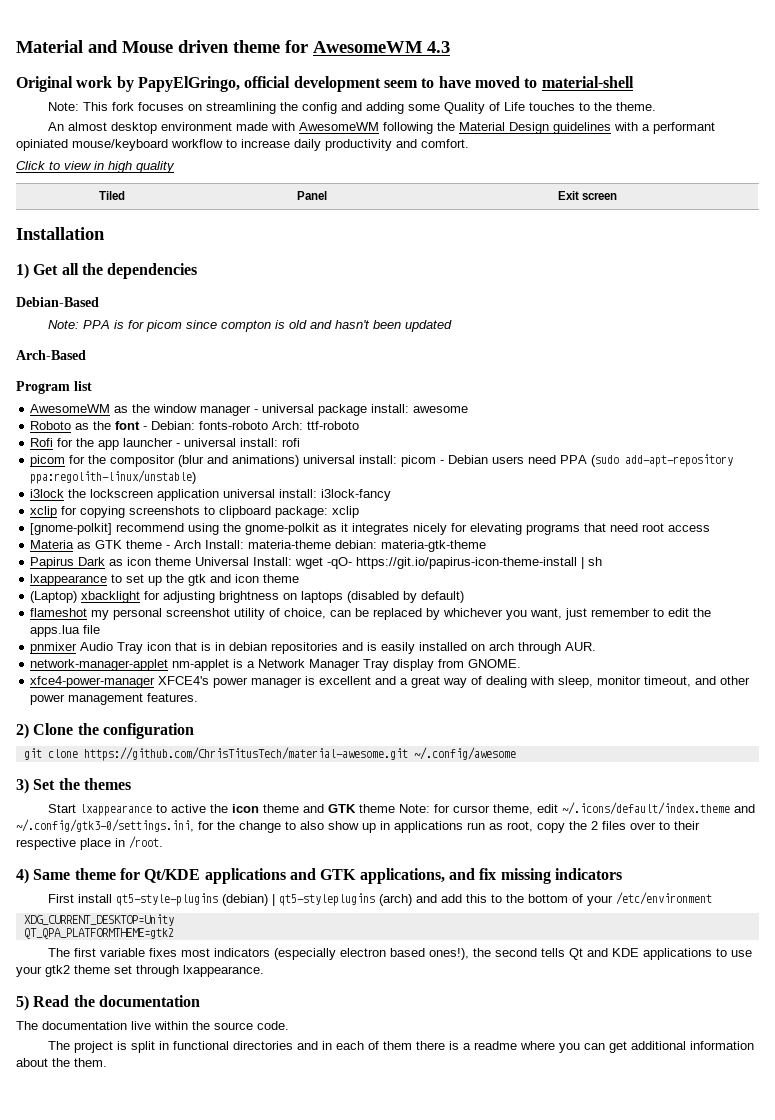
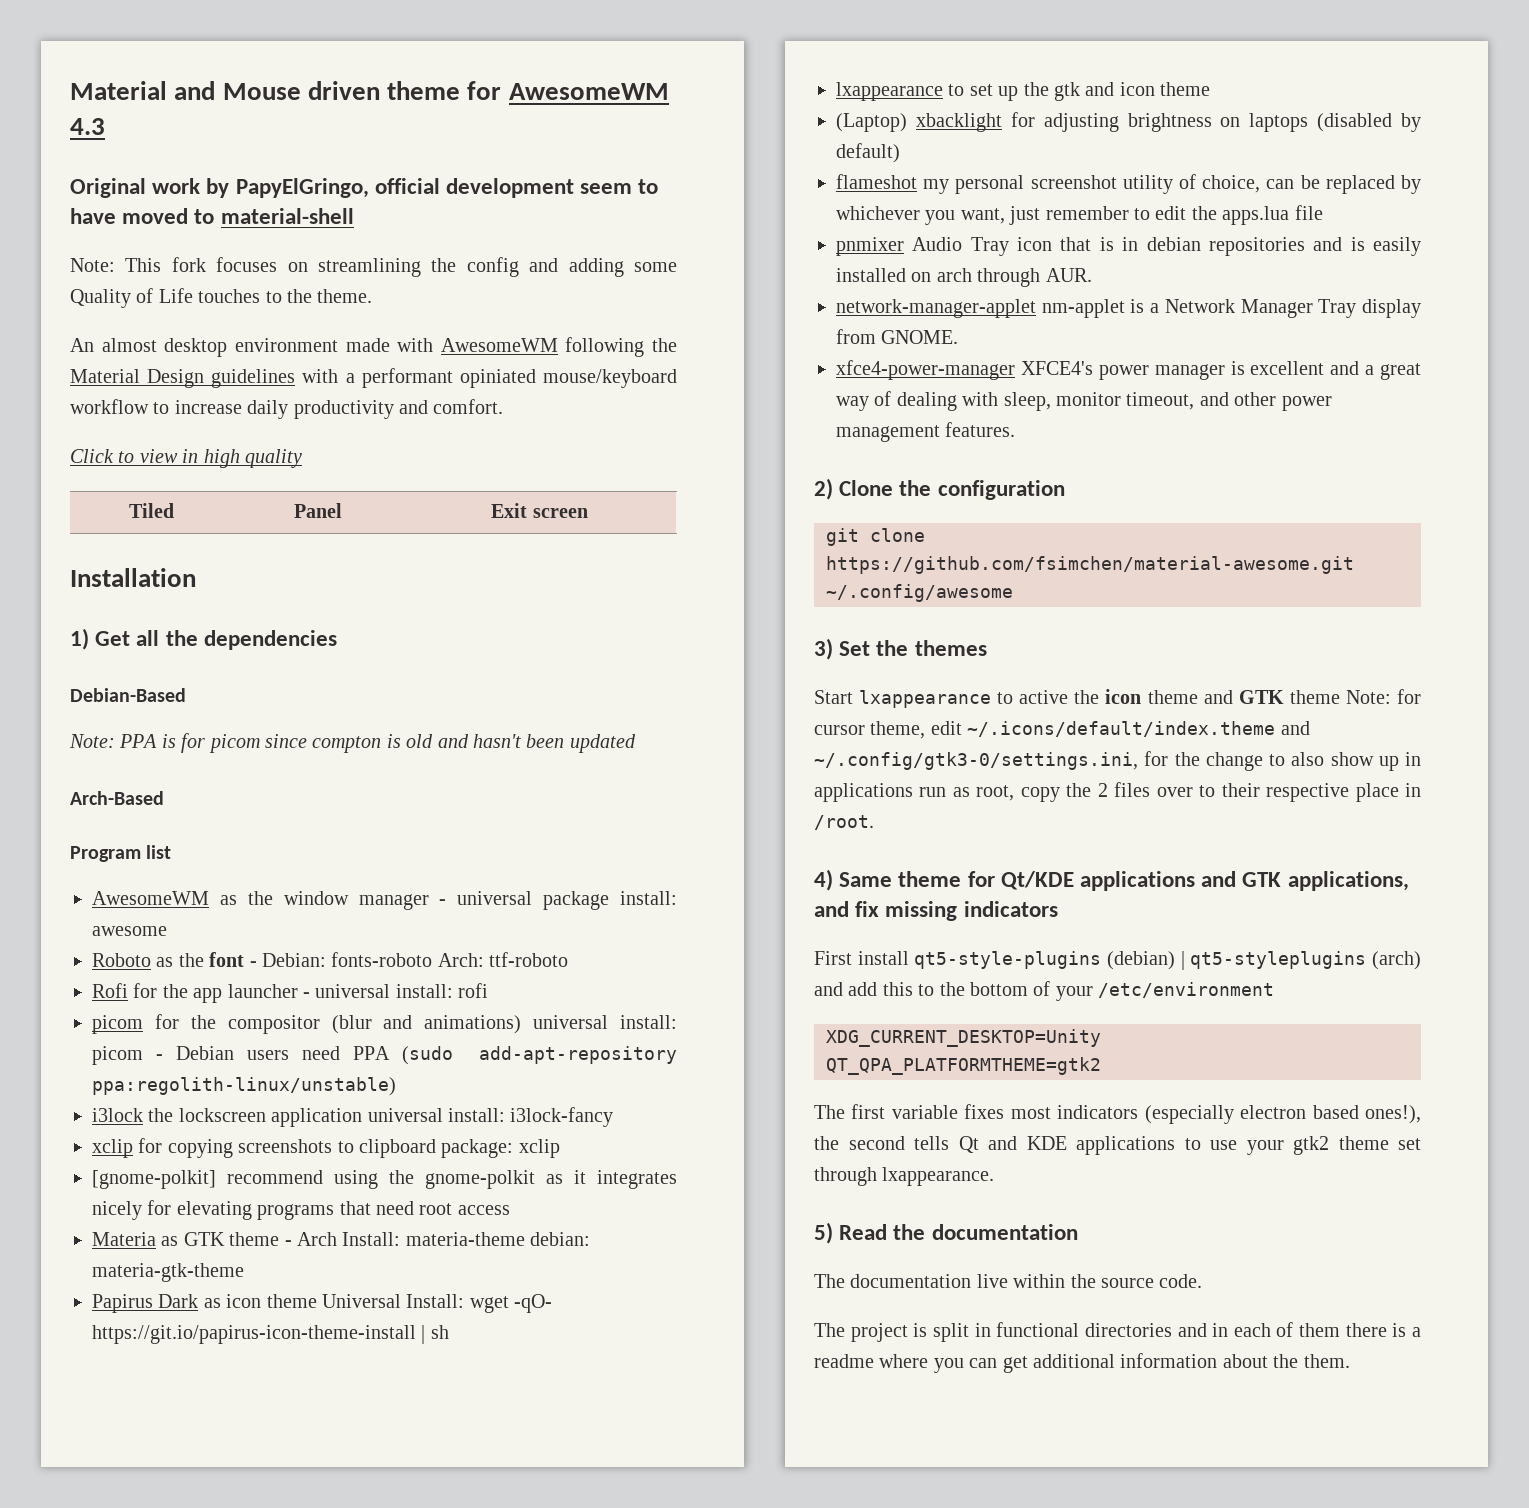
- git clone https://github.com/ChrisTitusTech/material-awesome.git ~/.config/awesome
+ git clone https://github.com/fsimchen/material-awesome.git ~/.config/awesome

